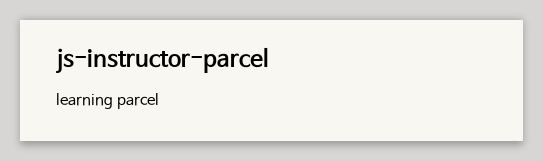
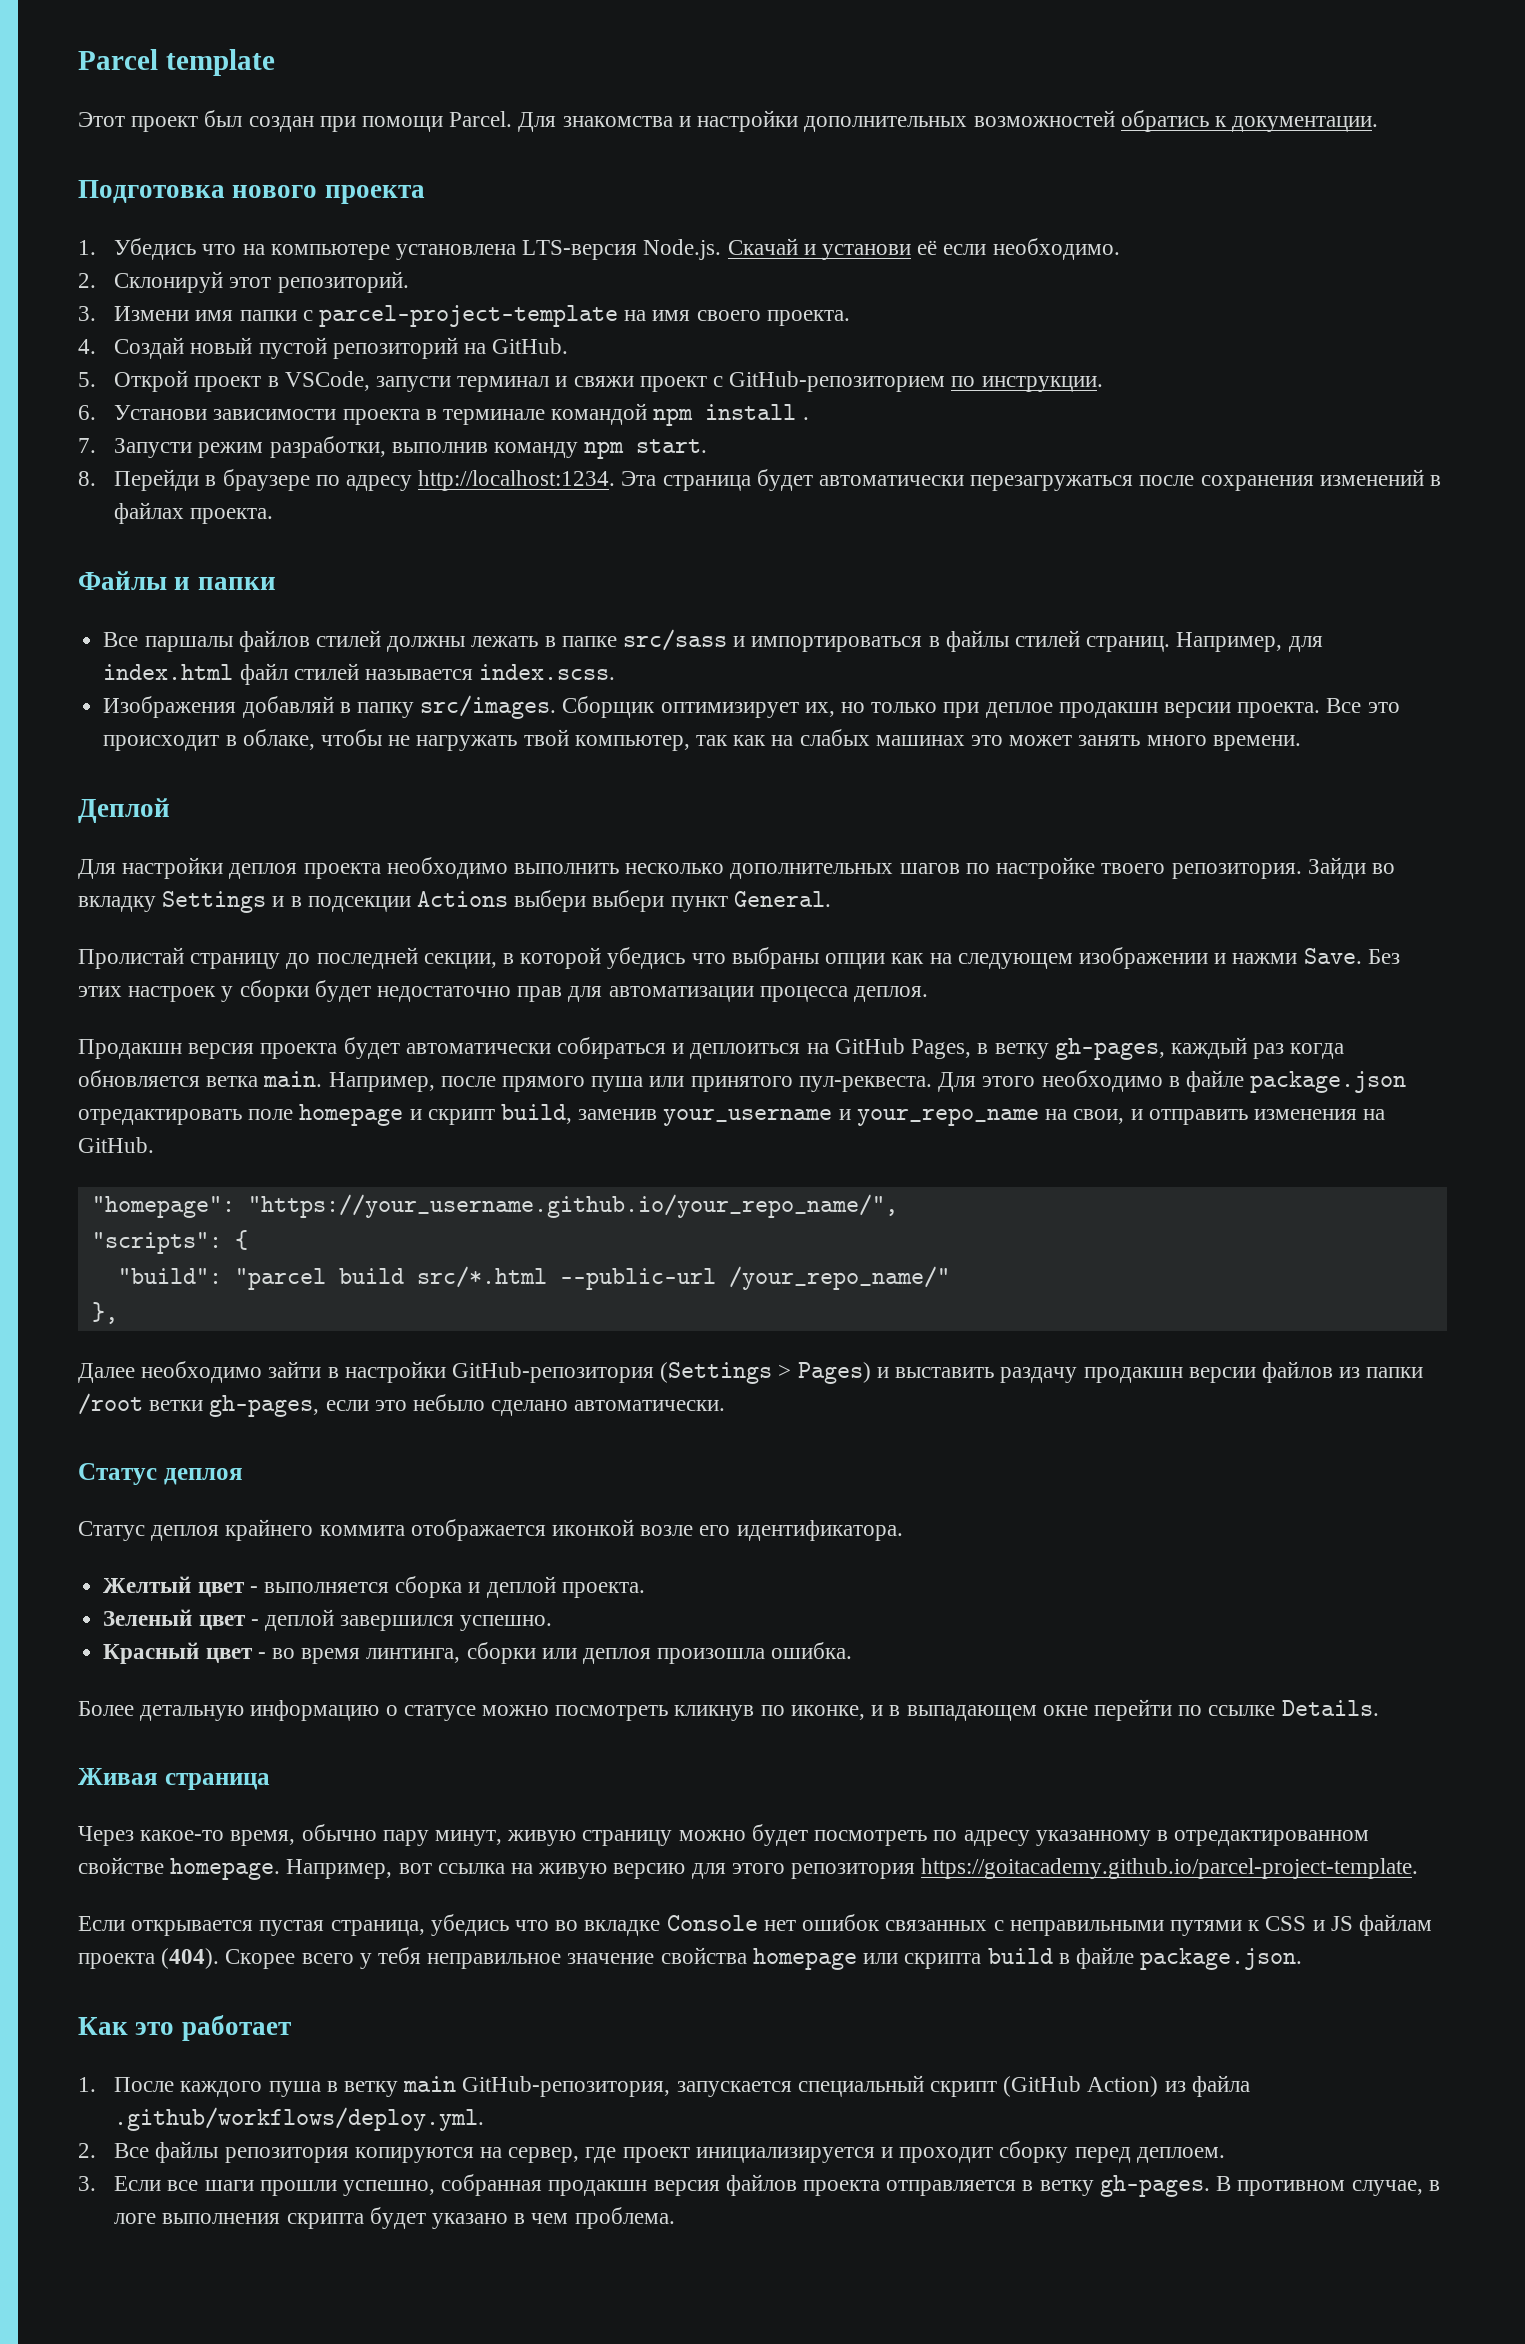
- js-instructor-parcel
- learning parcel
+ Parcel template
+ Этот проект был создан при помощи Parcel. Для знакомства и настройки дополнительных возможностей обратись к документации.
+ Подготовка нового проекта
+ 1. Убедись что на компьютере установлена LTS-версия Node.js. Скачай и установи её если необходимо.
+ 2. Склонируй этот репозиторий.
+ 3. Измени имя папки с parcel-project-template на имя своего проекта.
+ 4. Создай новый пустой репозиторий на GitHub.
+ 5. Открой проект в VSCode, запусти терминал и свяжи проект с GitHub-репозиторием по инструкции.
+ 6. Установи зависимости проекта в терминале командой npm install .
+ 7. Запусти режим разработки, выполнив команду npm start.
+ 8. Перейди в браузере по адресу http://localhost:1234. Эта страница будет автоматически перезагружаться после сохранения изменений в файлах проекта.
+ Файлы и папки
+ Все паршалы файлов стилей должны лежать в папке src/sass и импортироваться в файлы стилей страниц. Например, для index.html файл стилей называется index.scss.
+ Изображения добавляй в папку src/images. Сборщик оптимизирует их, но только при деплое продакшн версии проекта. Все это происходит в облаке, чтобы не нагружать твой компьютер, так как на слабых машинах это может занять много времени.
+ Деплой
+ Для настройки деплоя проекта необходимо выполнить несколько дополнительных шагов по настройке твоего репозитория. Зайди во вкладку Settings и в подсекции Actions выбери выбери пункт General.
+ Пролистай страницу до последней секции, в которой убедись что выбраны опции как на следующем изображении и нажми Save. Без этих настроек у сборки будет недостаточно прав для автоматизации процесса деплоя.
+ Продакшн версия проекта будет автоматически собираться и деплоиться на GitHub Pages, в ветку gh-pages, каждый раз когда обновляется ветка main. Например, после прямого пуша или принятого пул-реквеста. Для этого необходимо в файле package.json отредактировать поле homepage и скрипт build, заменив your_username и your_repo_name на свои, и отправить изменения на GitHub.
+ "homepage": "https://your_username.github.io/your_repo_name/",
+ "scripts": {
+ "build": "parcel build src/*.html --public-url /your_repo_name/"
+ },
+ Далее необходимо зайти в настройки GitHub-репозитория (Settings > Pages) и выставить раздачу продакшн версии файлов из папки /root ветки gh-pages, если это небыло сделано автоматически.
+ Статус деплоя
+ Статус деплоя крайнего коммита отображается иконкой возле его идентификатора.
+ Желтый цвет - выполняется сборка и деплой проекта.
+ Зеленый цвет - деплой завершился успешно.
+ Красный цвет - во время линтинга, сборки или деплоя произошла ошибка.
+ Более детальную информацию о статусе можно посмотреть кликнув по иконке, и в выпадающем окне перейти по ссылке Details.
+ Живая страница
+ Через какое-то время, обычно пару минут, живую страницу можно будет посмотреть по адресу указанному в отредактированном свойстве homepage. Например, вот ссылка на живую версию для этого репозитория https://goitacademy.github.io/parcel-project-template.
+ Если открывается пустая страница, убедись что во вкладке Console нет ошибок связанных с неправильными путями к CSS и JS файлам проекта (404). Скорее всего у тебя неправильное значение свойства homepage или скрипта build в файле package.json.
+ Как это работает
+ 1. После каждого пуша в ветку main GitHub-репозитория, запускается специальный скрипт (GitHub Action) из файла .github/workflows/deploy.yml.
+ 2. Все файлы репозитория копируются на сервер, где проект инициализируется и проходит сборку перед деплоем.
+ 3. Если все шаги прошли успешно, собранная продакшн версия файлов проекта отправляется в ветку gh-pages. В противном случае, в логе выполнения скрипта будет указано в чем проблема.

